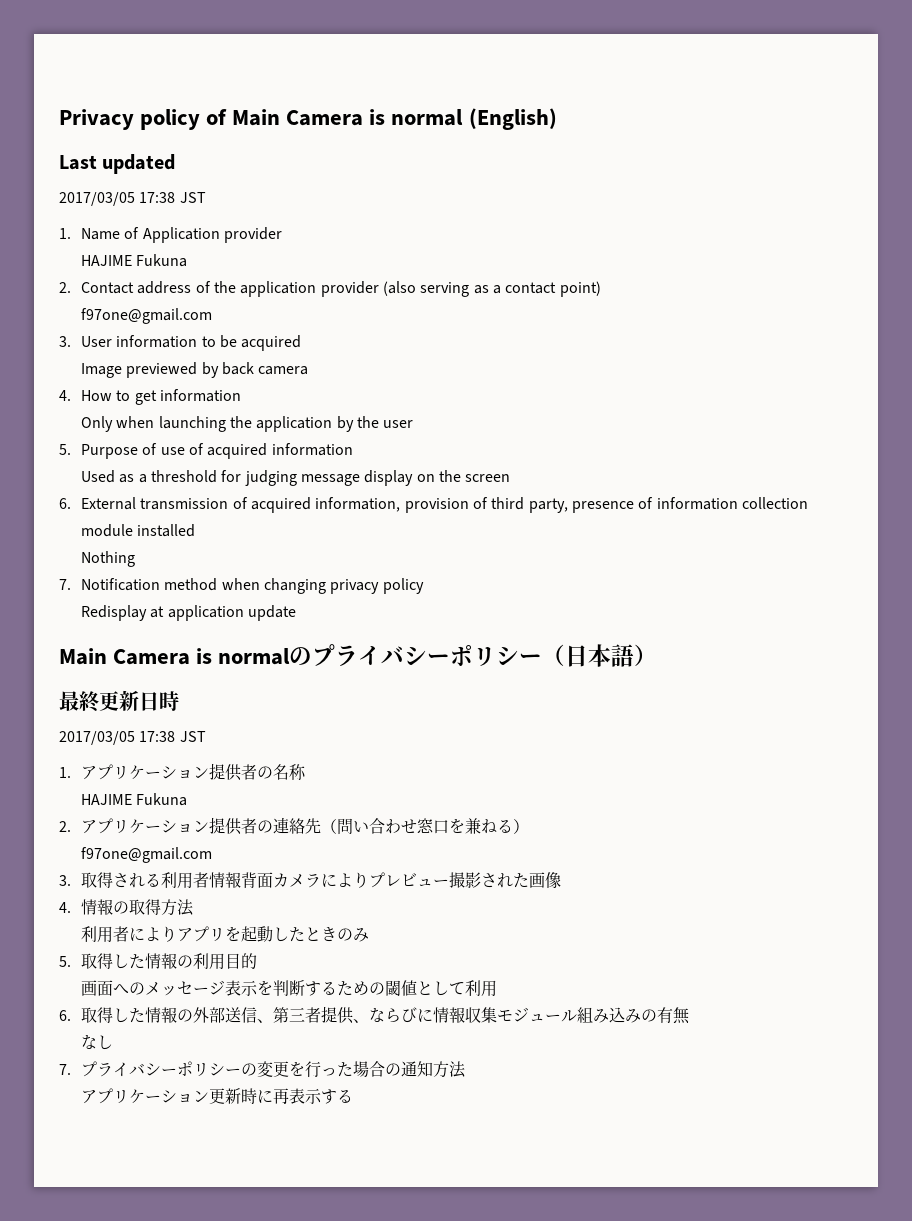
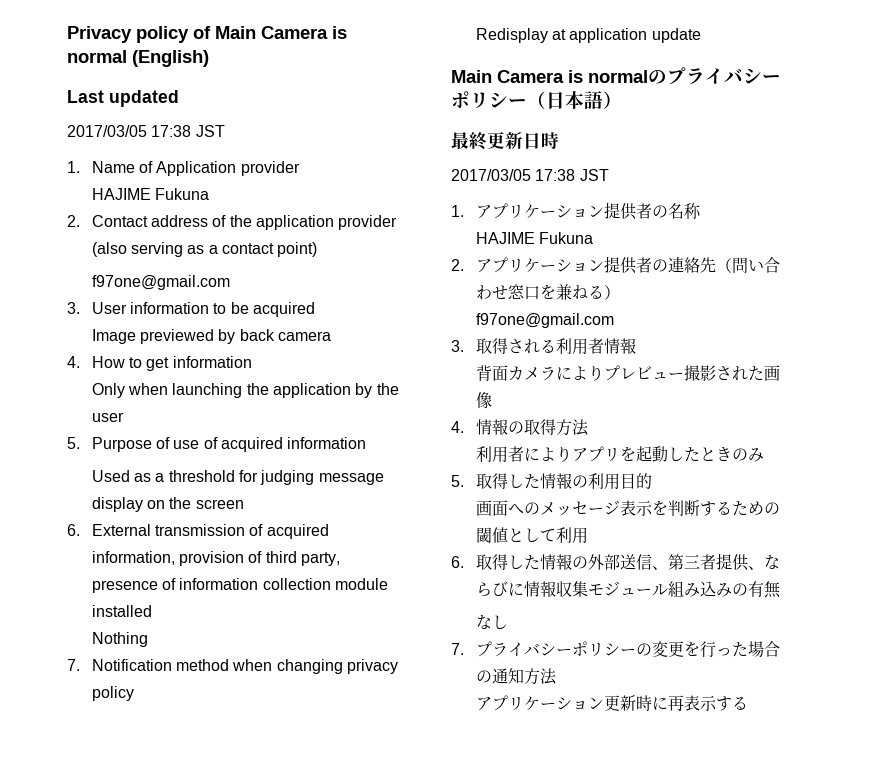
- 3.取得される利用者情報背面カメラによりプレビュー撮影された画像
+ 3.取得される利用者情報
+ 背面カメラによりプレビュー撮影された画像

